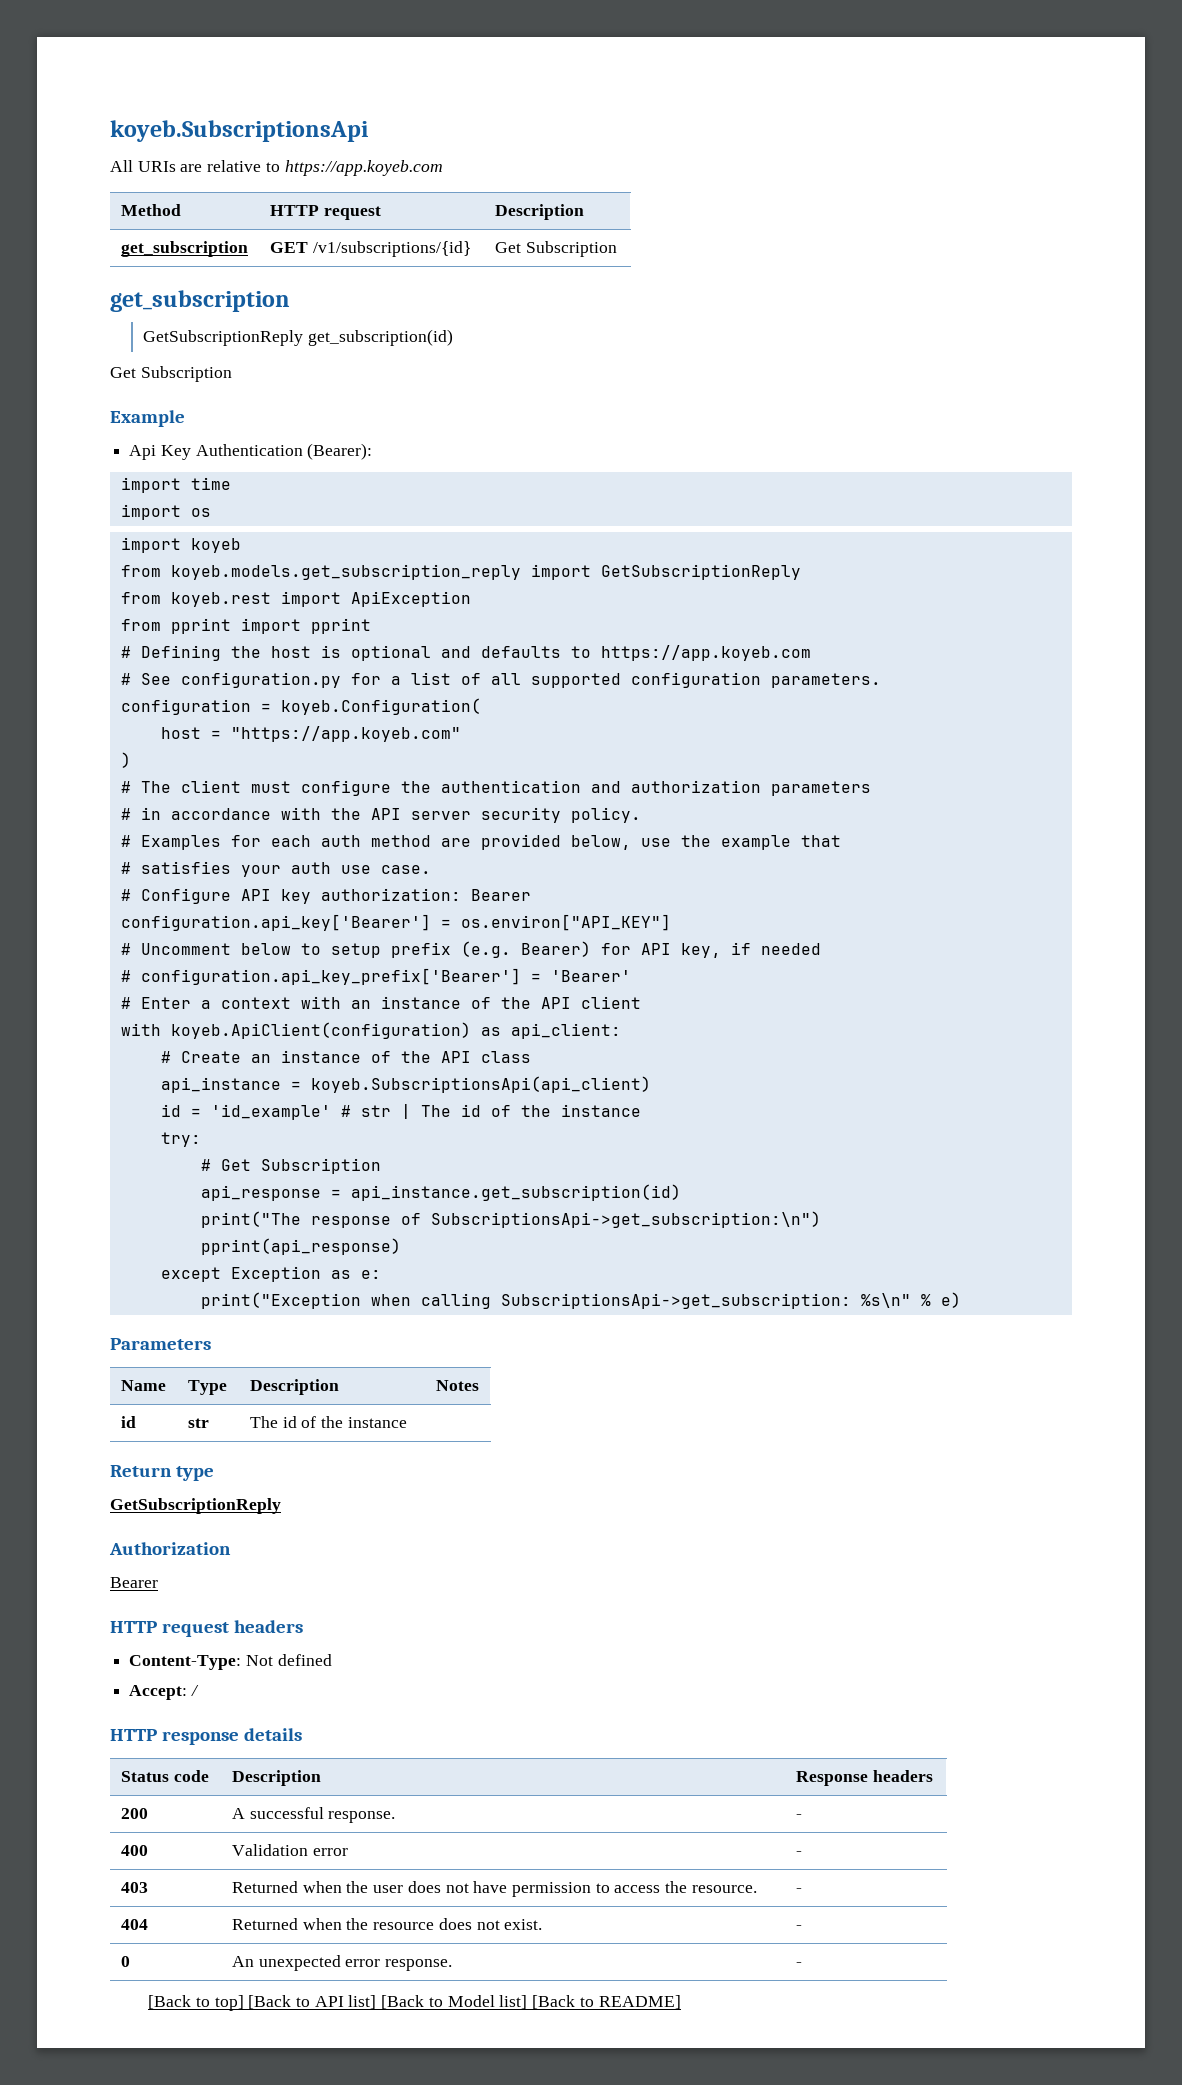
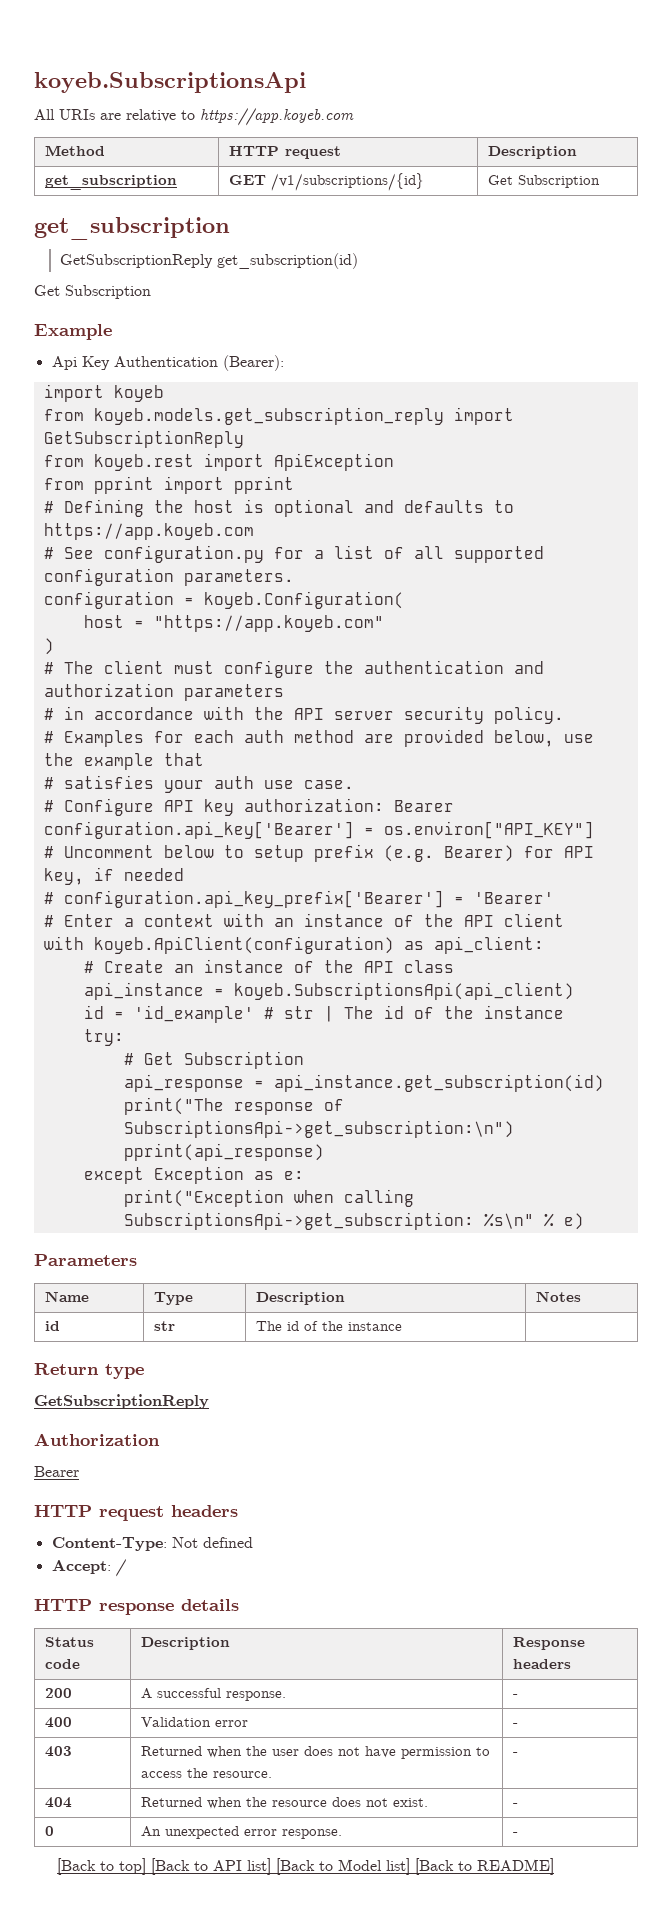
- import time
- import os

